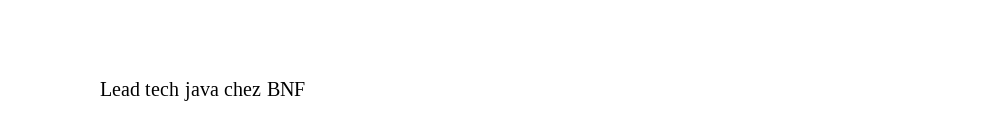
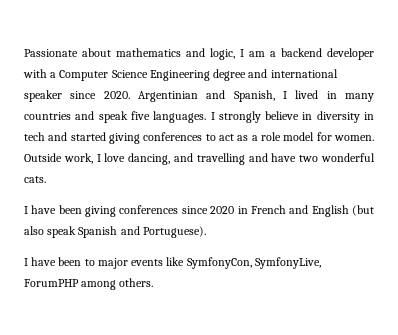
- Lead tech java chez BNF
+ Passionate about mathematics and logic, I am a backend developer with a Computer Science Engineering degree and international speaker since 2020. Argentinian and Spanish, I lived in many countries and speak five languages. I strongly believe in diversity in tech and started giving conferences to act as a role model for women. Outside work, I love dancing, and travelling and have two wonderful cats.
+ I have been giving conferences since 2020 in French and English (but also speak Spanish and Portuguese).
+ I have been to major events like SymfonyCon, SymfonyLive, ForumPHP among others.

